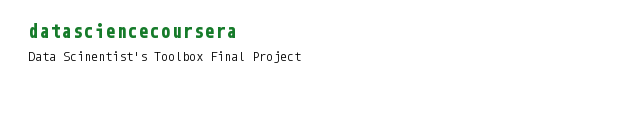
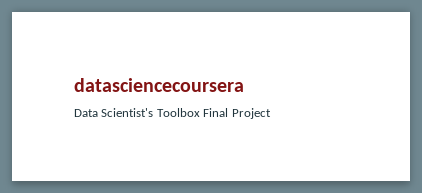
- Data Scinentist's Toolbox Final Project
+ Data Scientist's Toolbox Final Project

